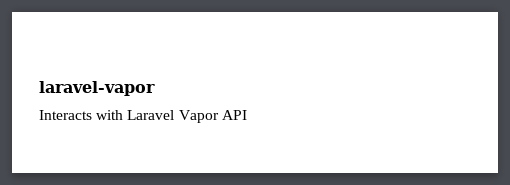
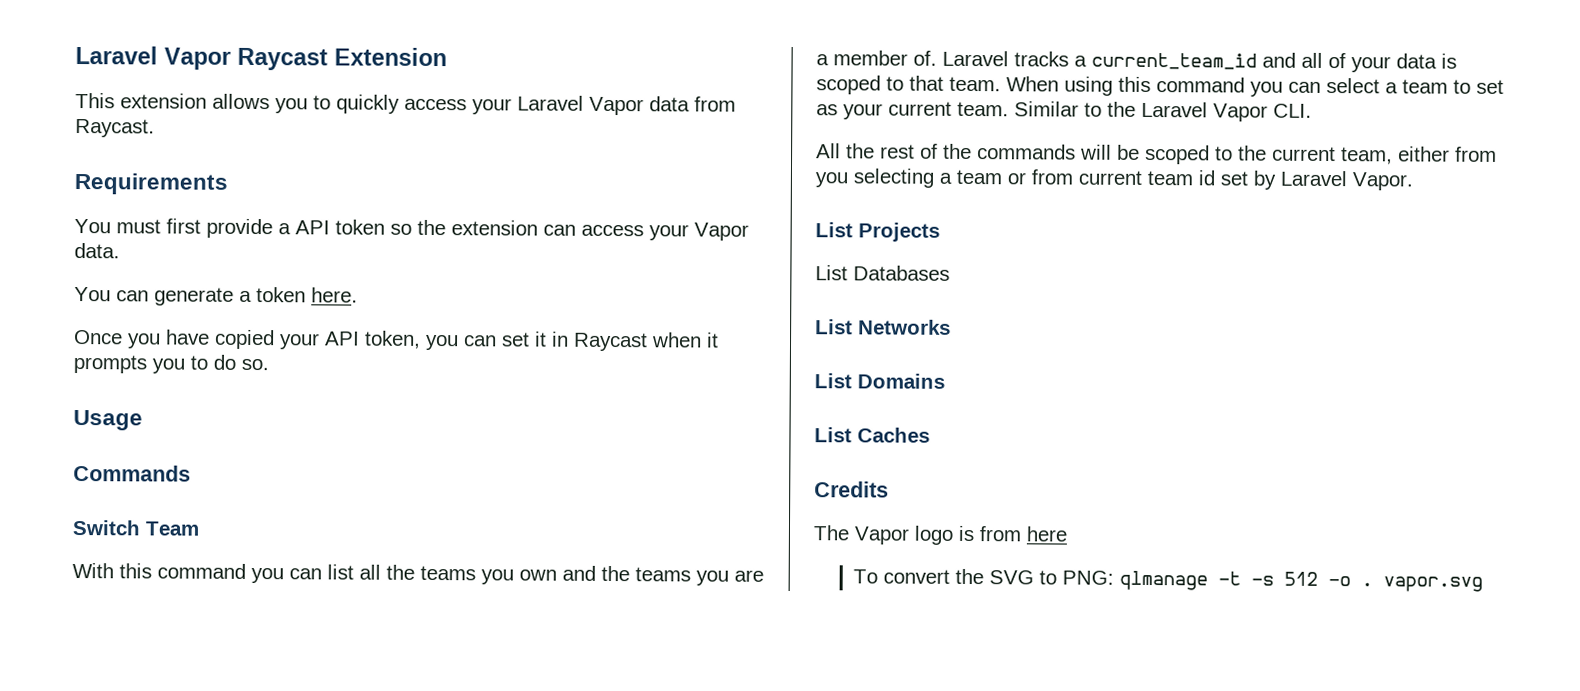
- laravel-vapor
- Interacts with Laravel Vapor API
+ Laravel Vapor Raycast Extension
+ This extension allows you to quickly access your Laravel Vapor data from Raycast.
+ Requirements
+ You must first provide a API token so the extension can access your Vapor data.
+ You can generate a token here.
+ Once you have copied your API token, you can set it in Raycast when it prompts you to do so.
+ Usage
+ Commands
+ Switch Team
+ With this command you can list all the teams you own and the teams you are a member of. Laravel tracks a current_team_id and all of your data is scoped to that team. When using this command you can select a team to set as your current team. Similar to the Laravel Vapor CLI.
+ All the rest of the commands will be scoped to the current team, either from you selecting a team or from current team id set by Laravel Vapor.
+ List Projects
+ List Databases
+ List Networks
+ List Domains
+ List Caches
+ Credits
+ The Vapor logo is from here
+ To convert the SVG to PNG: qlmanage -t -s 512 -o . vapor.svg

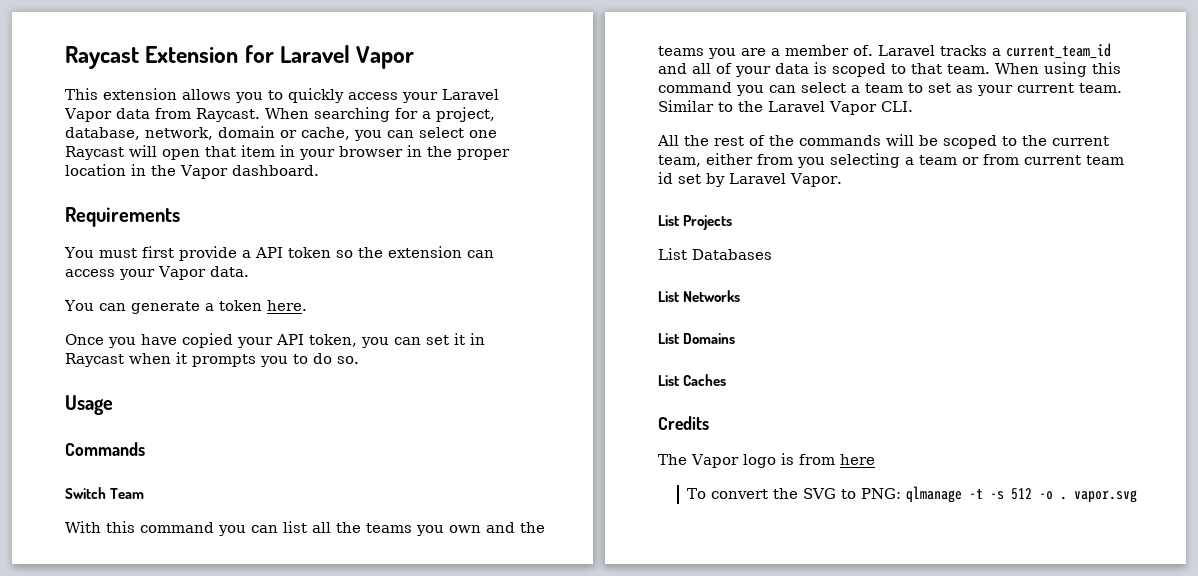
- Laravel Vapor Raycast Extension
+ Raycast Extension for Laravel Vapor
+ When searching for a project, database, network, domain or cache, you can select one Raycast will open that item in your browser in the proper location in the Vapor dashboard.

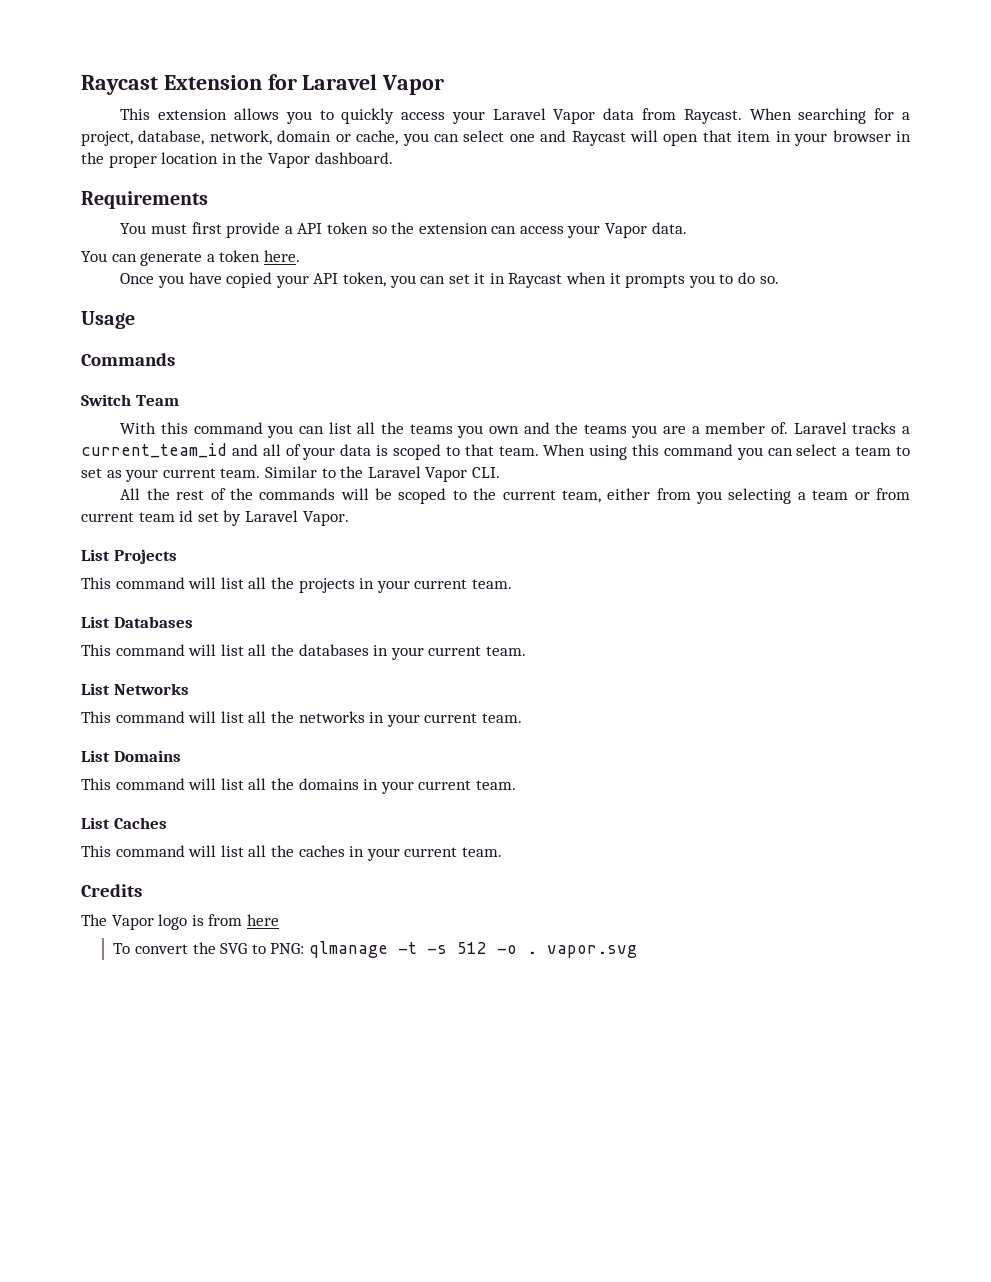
- When searching for a project, database, network, domain or cache, you can select one Raycast will open that item in your browser in the proper location in the Vapor dashboard.
+ When searching for a project, database, network, domain or cache, you can select one and Raycast will open that item in your browser in the proper location in the Vapor dashboard.
+ This command will list all the projects in your current team.
  List Databases
+ This command will list all the databases in your current team.
  List Networks
+ This command will list all the networks in your current team.
  List Domains
+ This command will list all the domains in your current team.
  List Caches
+ This command will list all the caches in your current team.

